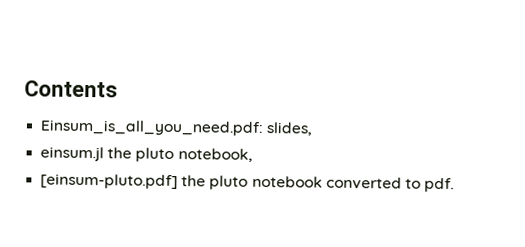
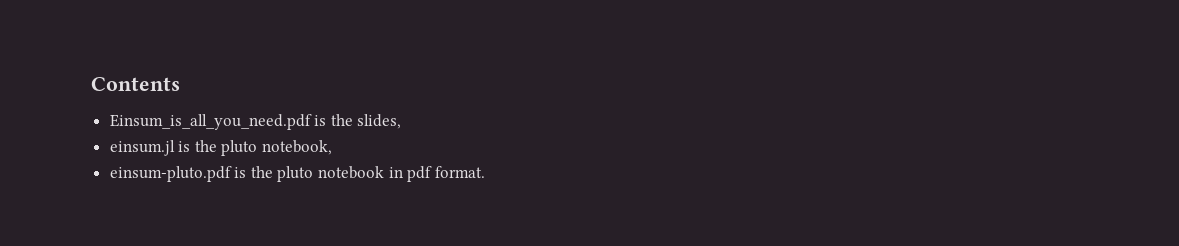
- Einsum_is_all_you_need.pdf: slides,
+ Einsum_is_all_you_need.pdf is the slides,
- einsum.jl the pluto notebook,
+ einsum.jl is the pluto notebook,
- [einsum-pluto.pdf] the pluto notebook converted to pdf.
+ einsum-pluto.pdf is the pluto notebook in pdf format.

